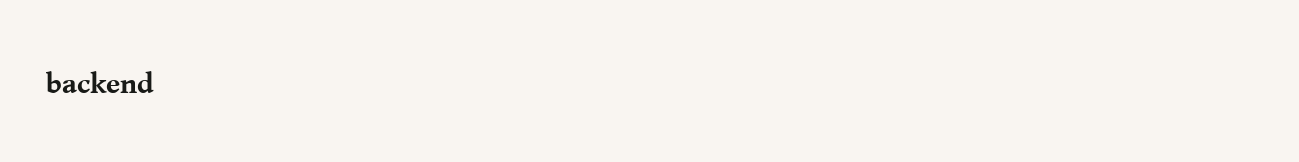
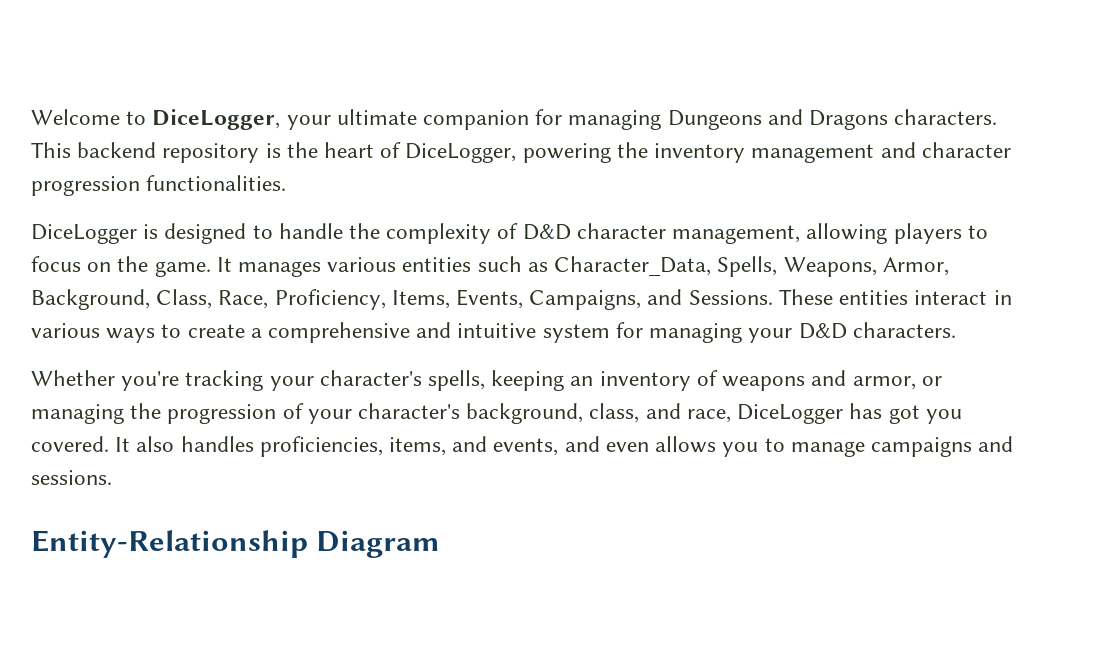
- backend
+ Welcome to DiceLogger, your ultimate companion for managing Dungeons and Dragons characters. This backend repository is the heart of DiceLogger, powering the inventory management and character progression functionalities.
+ DiceLogger is designed to handle the complexity of D&D character management, allowing players to focus on the game. It manages various entities such as Character_Data, Spells, Weapons, Armor, Background, Class, Race, Proficiency, Items, Events, Campaigns, and Sessions. These entities interact in various ways to create a comprehensive and intuitive system for managing your D&D characters.
+ Whether you're tracking your character's spells, keeping an inventory of weapons and armor, or managing the progression of your character's background, class, and race, DiceLogger has got you covered. It also handles proficiencies, items, and events, and even allows you to manage campaigns and sessions.
+ Entity-Relationship Diagram

